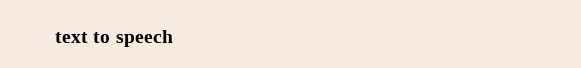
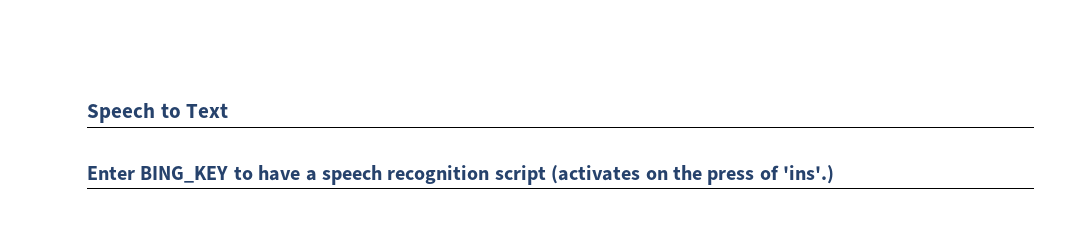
- text to speech
+ Speech to Text
+ Enter BING_KEY to have a speech recognition script (activates on the press of 'ins'.)

